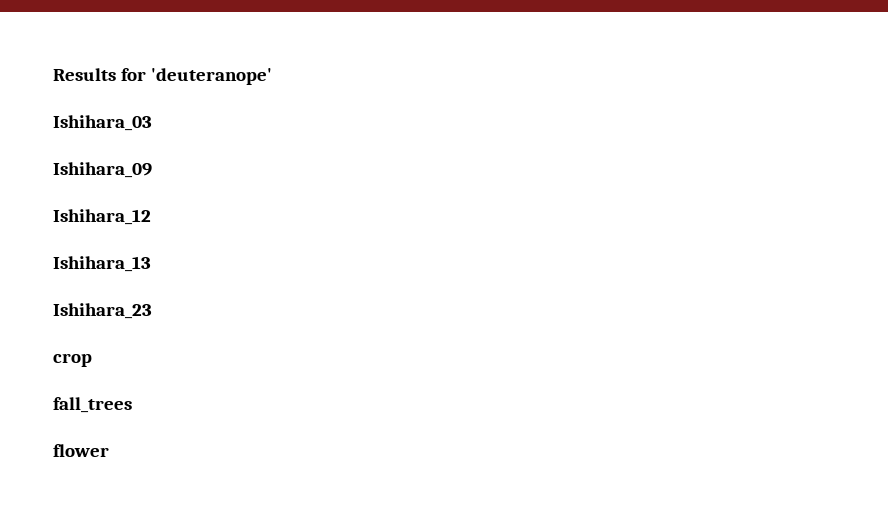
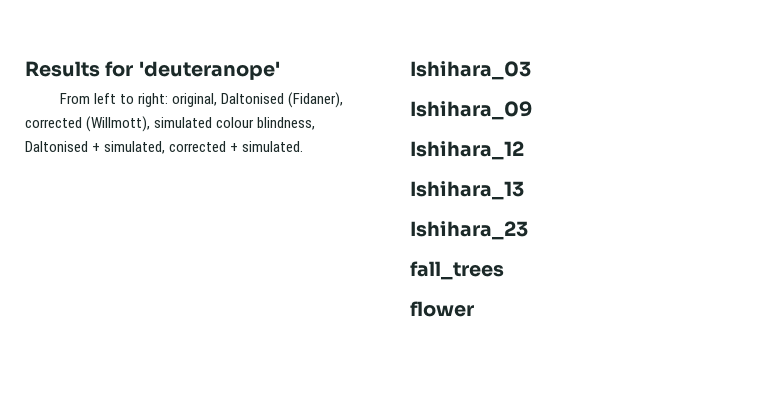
+ From left to right: original, Daltonised (Fidaner), corrected (Willmott), simulated colour blindness, Daltonised + simulated, corrected + simulated.
- crop

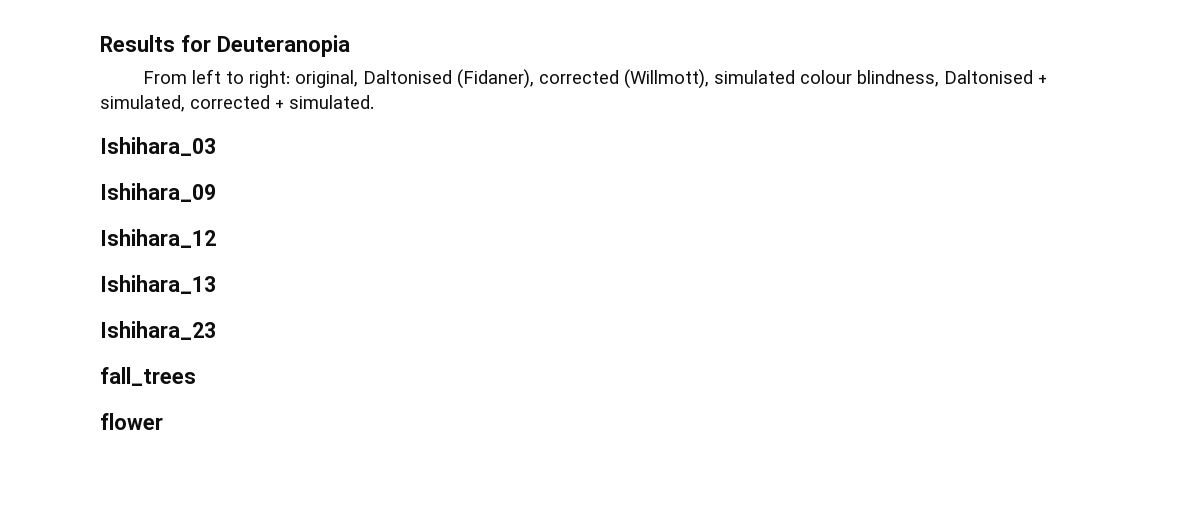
- Results for 'deuteranope'
+ Results for Deuteranopia

